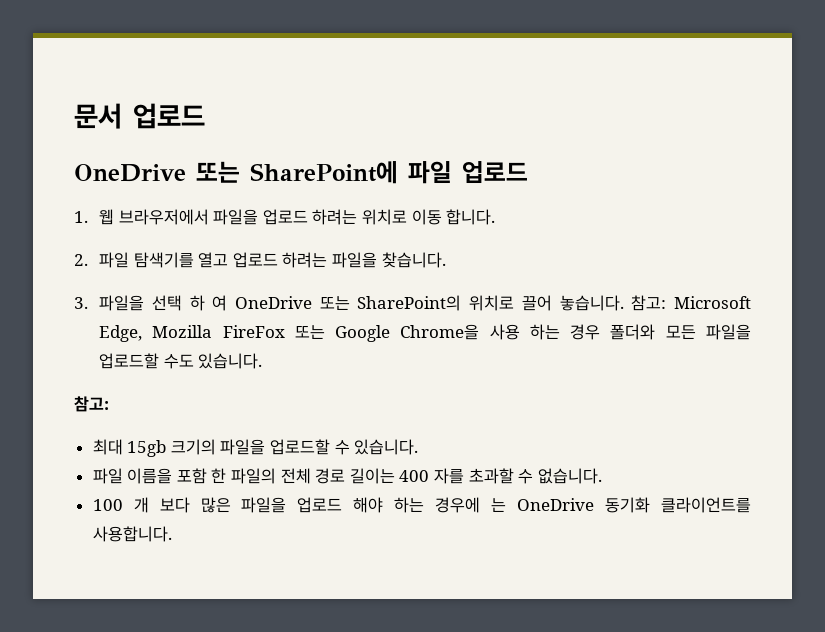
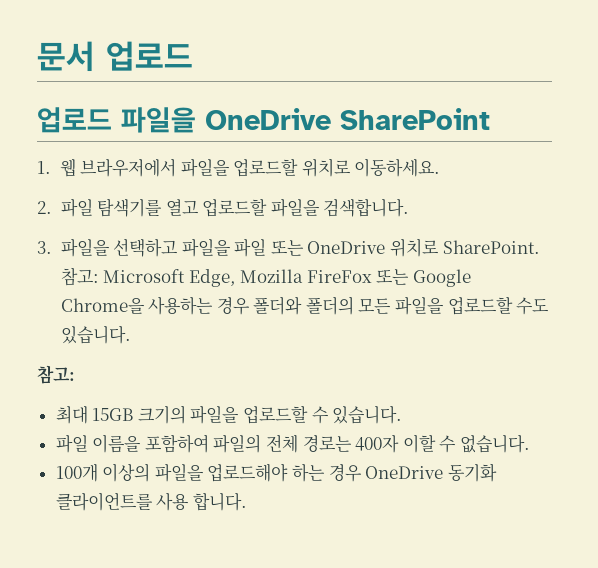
- OneDrive 또는 SharePoint에 파일 업로드
+ 업로드 파일을 OneDrive SharePoint
- 1. 웹 브라우저에서 파일을 업로드 하려는 위치로 이동 합니다.
+ 1. 웹 브라우저에서 파일을 업로드할 위치로 이동하세요.
- 2. 파일 탐색기를 열고 업로드 하려는 파일을 찾습니다.
- 3. 파일을 선택 하 여 OneDrive 또는 SharePoint의 위치로 끌어 놓습니다.
+ 2. 파일 탐색기를 열고 업로드할 파일을 검색합니다.
+ 3. 파일을 선택하고 파일을 파일 또는 OneDrive 위치로 SharePoint.
- 참고: Microsoft Edge, Mozilla FireFox 또는 Google Chrome을 사용 하는 경우 폴더와 모든 파일을 업로드할 수도 있습니다.
+ 참고: Microsoft Edge, Mozilla FireFox 또는 Google Chrome을 사용하는 경우 폴더와 폴더의 모든 파일을 업로드할 수도 있습니다.
- 최대 15gb 크기의 파일을 업로드할 수 있습니다.
+ 최대 15GB 크기의 파일을 업로드할 수 있습니다.
- 파일 이름을 포함 한 파일의 전체 경로 길이는 400 자를 초과할 수 없습니다.
- 100 개 보다 많은 파일을 업로드 해야 하는 경우에 는 OneDrive 동기화 클라이언트를 사용합니다.
+ 파일 이름을 포함하여 파일의 전체 경로는 400자 이할 수 없습니다.
+ 100개 이상의 파일을 업로드해야 하는 경우 OneDrive 동기화 클라이언트를 사용 합니다.

